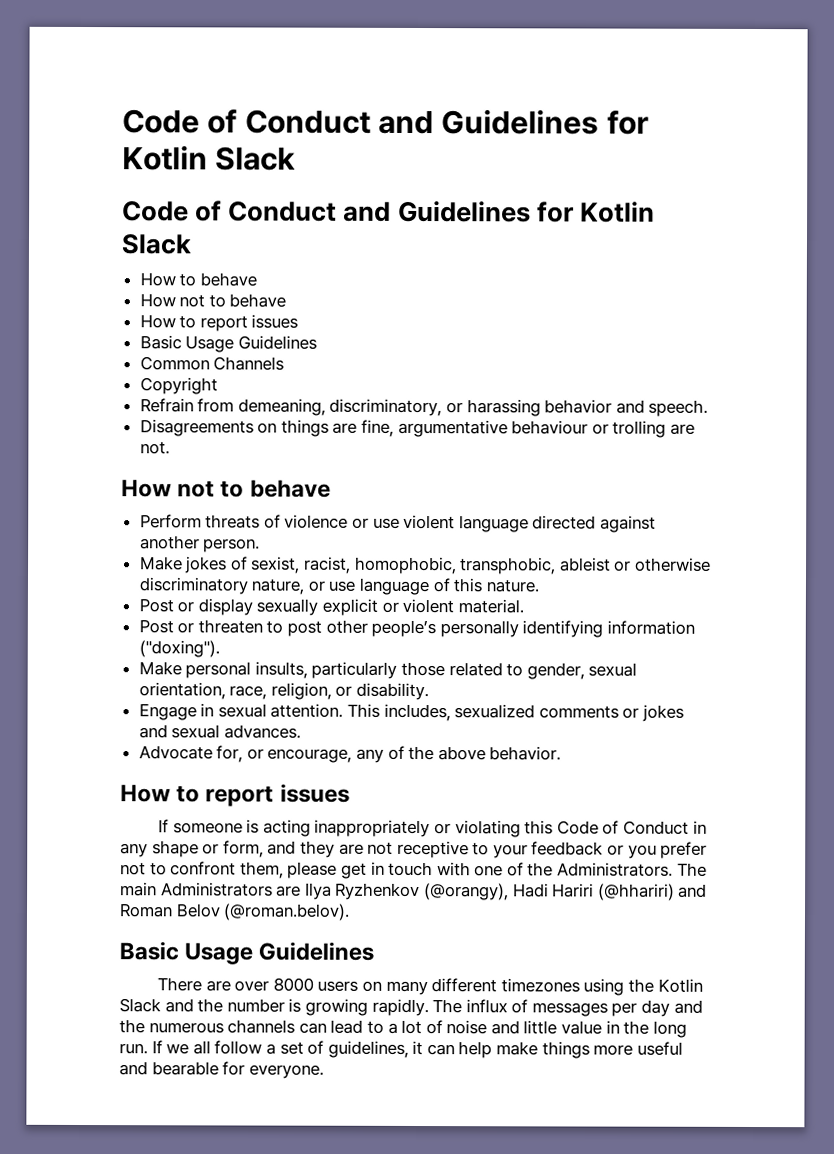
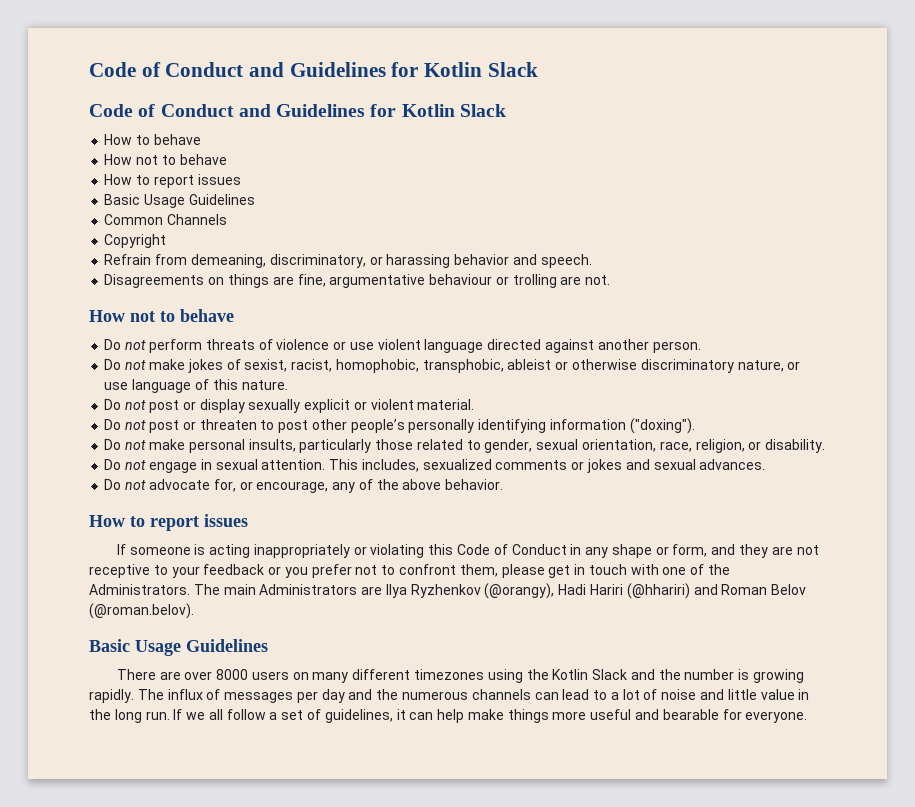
- Perform threats of violence or use violent language directed against another person.
+ Do not perform threats of violence or use violent language directed against another person.
- Make jokes of sexist, racist, homophobic, transphobic, ableist or otherwise discriminatory nature, or use language of this nature.
+ Do not make jokes of sexist, racist, homophobic, transphobic, ableist or otherwise discriminatory nature, or use language of this nature.
- Post or display sexually explicit or violent material.
+ Do not post or display sexually explicit or violent material.
- Post or threaten to post other people’s personally identifying information ("doxing").
+ Do not post or threaten to post other people’s personally identifying information ("doxing").
- Make personal insults, particularly those related to gender, sexual orientation, race, religion, or disability.
+ Do not make personal insults, particularly those related to gender, sexual orientation, race, religion, or disability.
- Engage in sexual attention.
+ Do not engage in sexual attention.
- Advocate for, or encourage, any of the above behavior.
+ Do not advocate for, or encourage, any of the above behavior.

